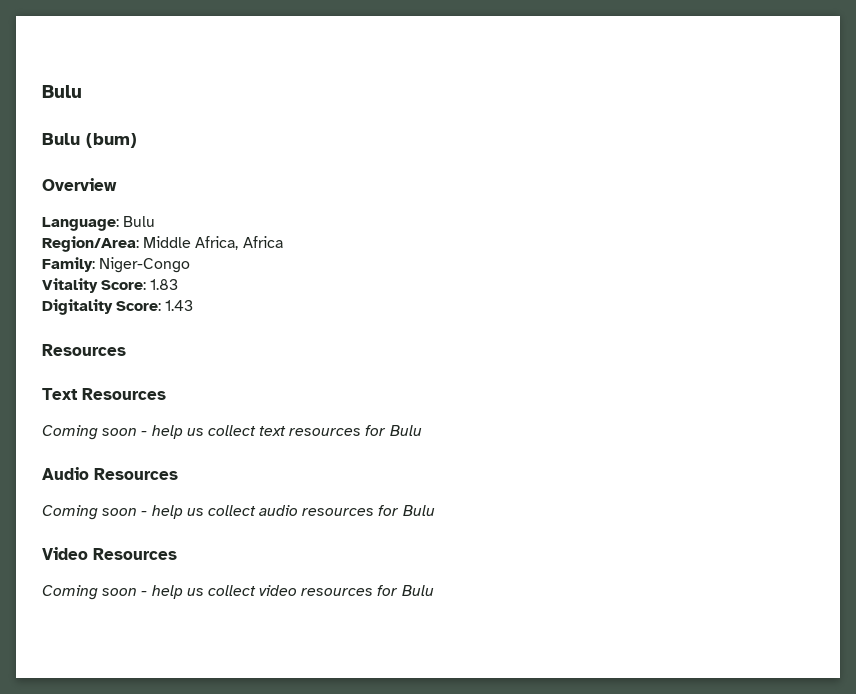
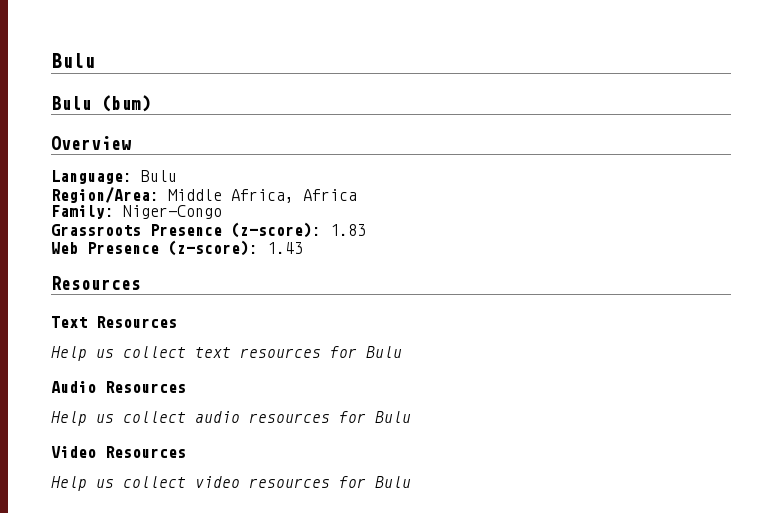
- Vitality Score: 1.83
- Digitality Score: 1.43
+ Grassroots Presence (z-score): 1.83
+ Web Presence (z-score): 1.43
- Coming soon - help us collect text resources for Bulu
+ Help us collect text resources for Bulu
- Coming soon - help us collect audio resources for Bulu
+ Help us collect audio resources for Bulu
- Coming soon - help us collect video resources for Bulu
+ Help us collect video resources for Bulu

